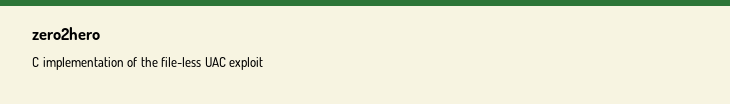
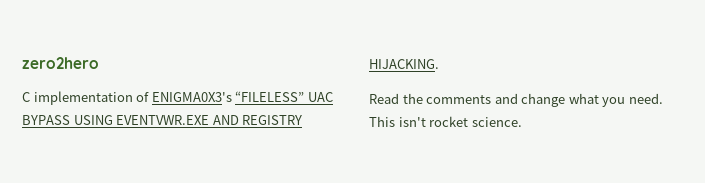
- C implementation of the file-less UAC exploit
+ C implementation of ENIGMA0X3's “FILELESS” UAC BYPASS USING EVENTVWR.EXE AND REGISTRY HIJACKING.
+ Read the comments and change what you need. This isn't rocket science.

